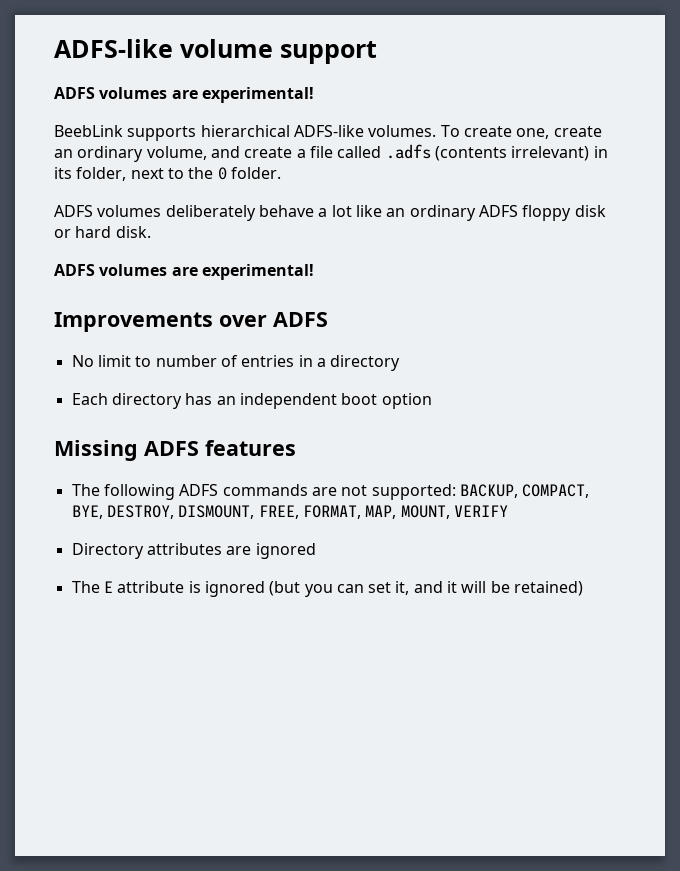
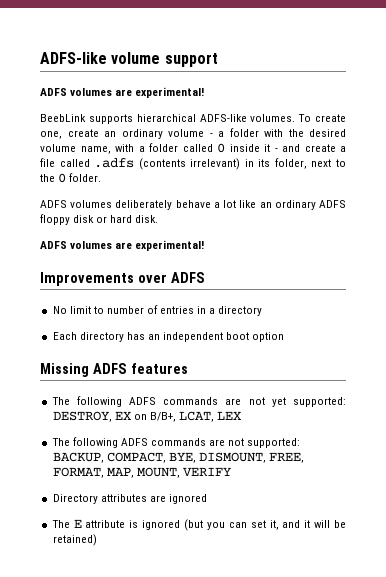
- To create one, create an ordinary volume, and create a file called .adfs (contents irrelevant) in its folder, next to the 0 folder.
+ To create one, create an ordinary volume - a folder with the desired volume name, with a folder called 0 inside it - and create a file called .adfs (contents irrelevant) in its folder, next to the 0 folder.
+ The following ADFS commands are not yet supported: DESTROY, EX on B/B+, LCAT, LEX
- The following ADFS commands are not supported: BACKUP, COMPACT, BYE, DESTROY, DISMOUNT, FREE, FORMAT, MAP, MOUNT, VERIFY
+ The following ADFS commands are not supported: BACKUP, COMPACT, BYE, DISMOUNT, FREE, FORMAT, MAP, MOUNT, VERIFY

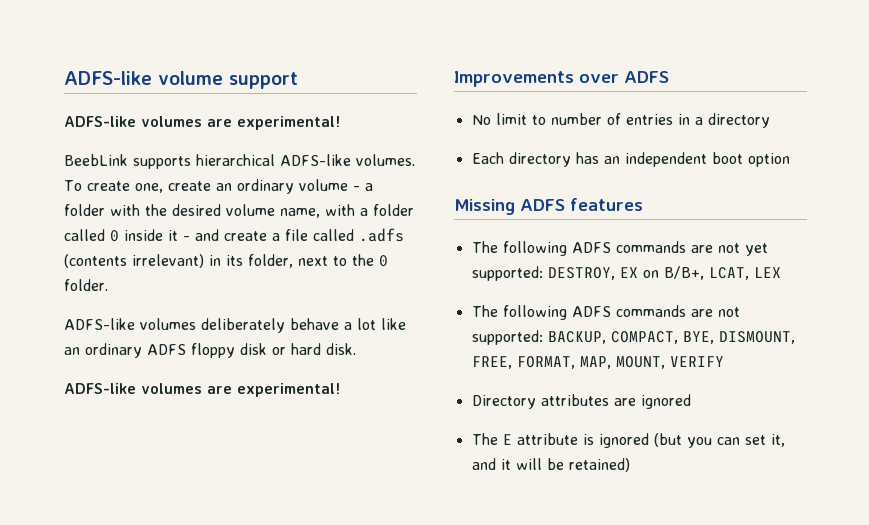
  ADFS-like volume support
- ADFS volumes are experimental!
+ ADFS-like volumes are experimental!
- ADFS volumes deliberately behave a lot like an ordinary ADFS floppy disk or hard disk.
- ADFS volumes are experimental!
+ ADFS-like volumes deliberately behave a lot like an ordinary ADFS floppy disk or hard disk.
+ ADFS-like volumes are experimental!

